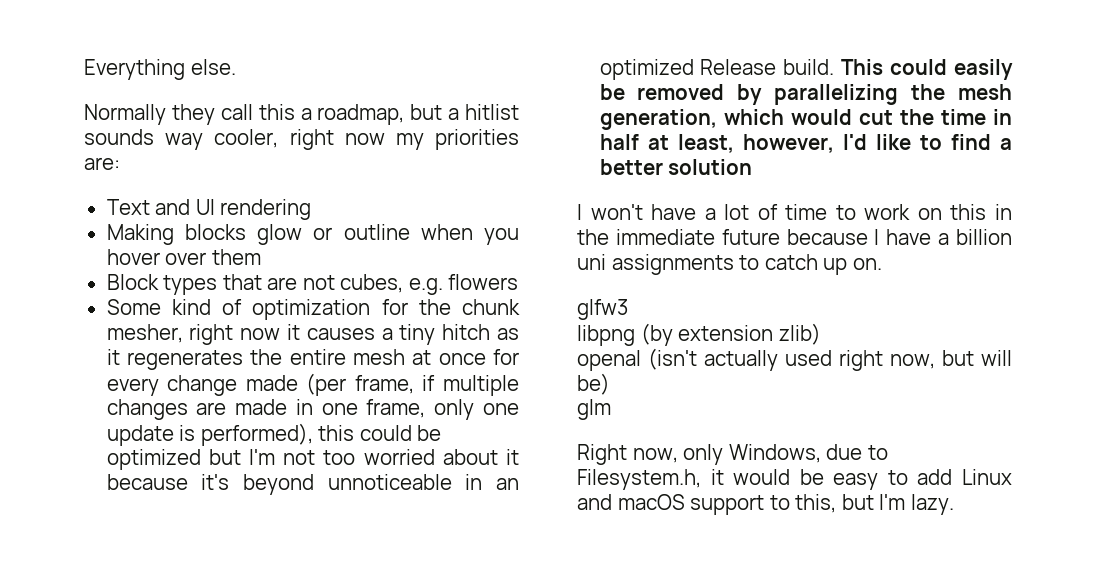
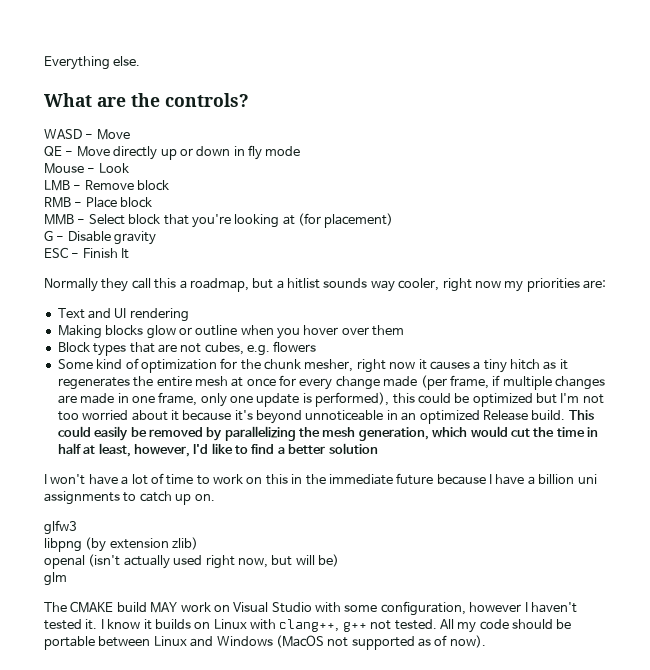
+ What are the controls?
+ WASD - Move
+ QE - Move directly up or down in fly mode
+ Mouse - Look
+ LMB - Remove block
+ RMB - Place block
+ MMB - Select block that you're looking at (for placement)
+ G - Disable gravity
+ ESC - Finish It
- Right now, only Windows, due to Filesystem.h, it would be easy to add Linux and macOS support to this, but I'm lazy.
+ The CMAKE build MAY work on Visual Studio with some configuration, however I haven't tested it. I know it builds on Linux with clang++, g++ not tested. All my code should be portable between Linux and Windows (MacOS not supported as of now).

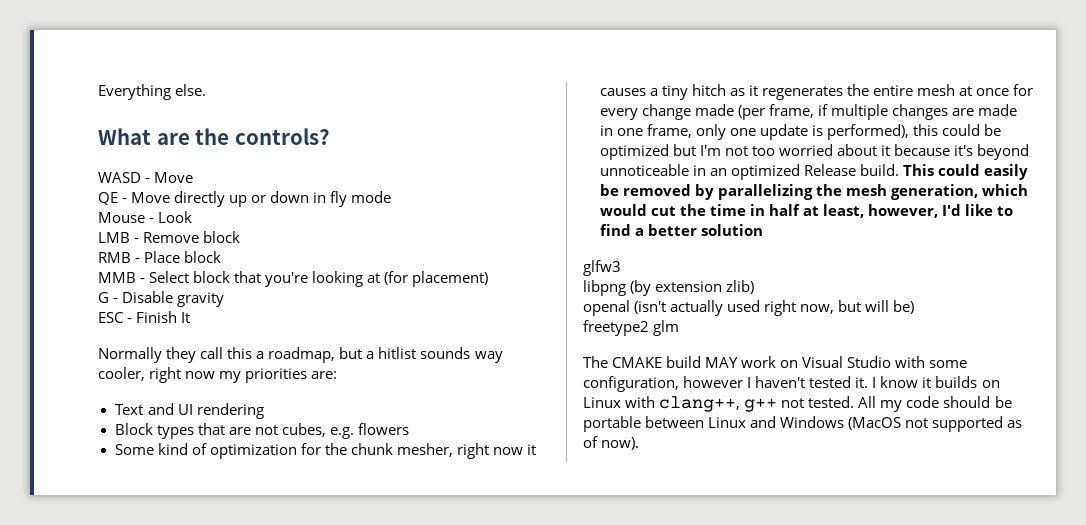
- Making blocks glow or outline when you hover over them
- I won't have a lot of time to work on this in the immediate future because I have a billion uni assignments to catch up on.
- glm
+ freetype2 glm

